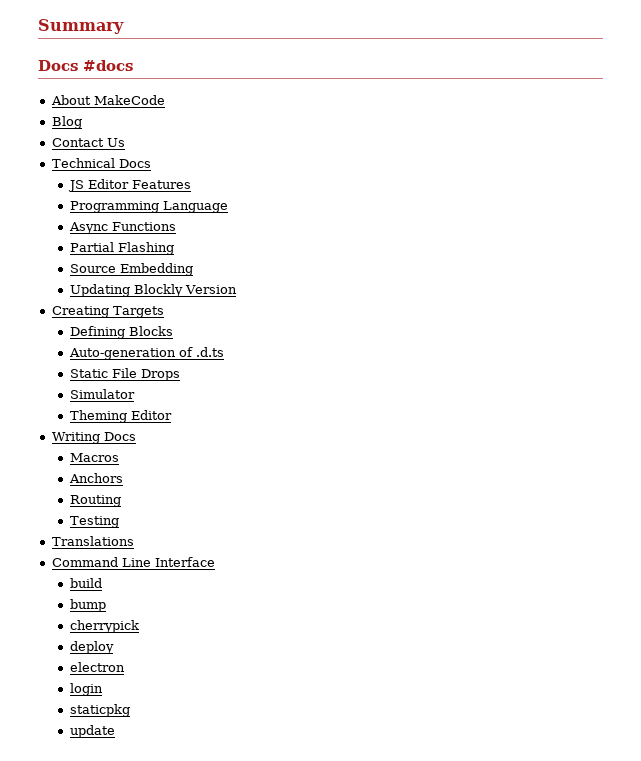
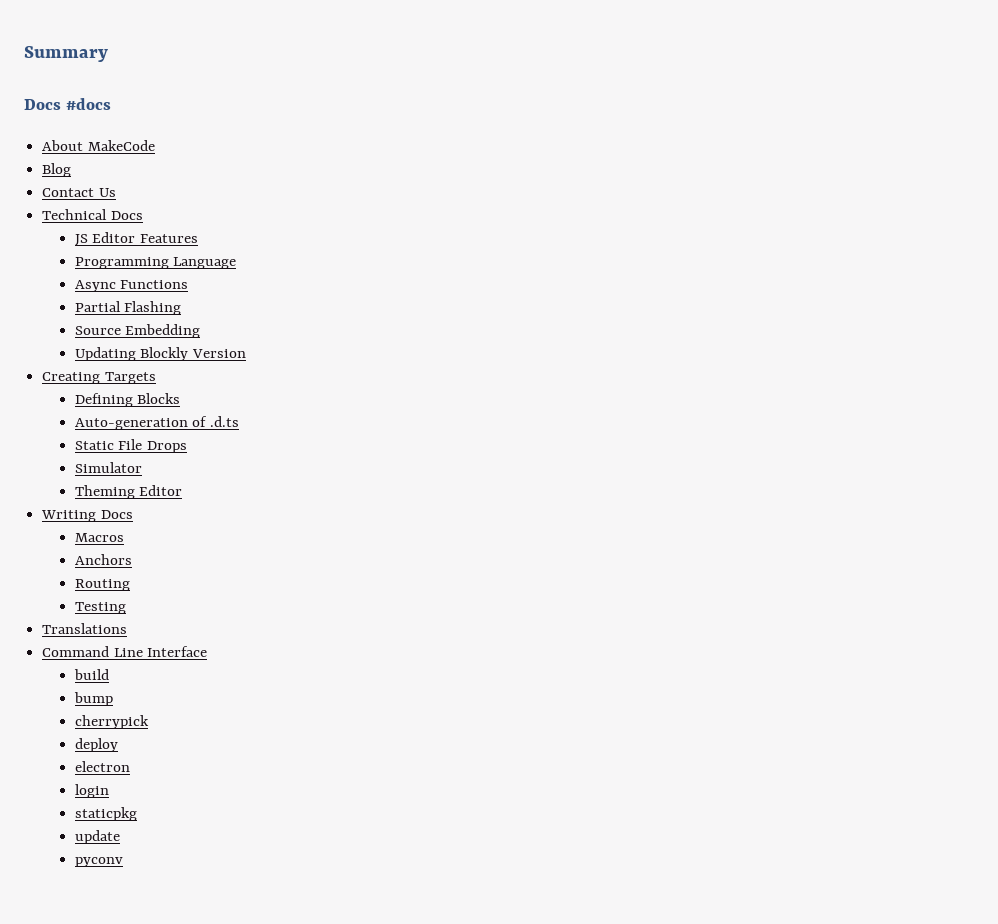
+ pyconv

